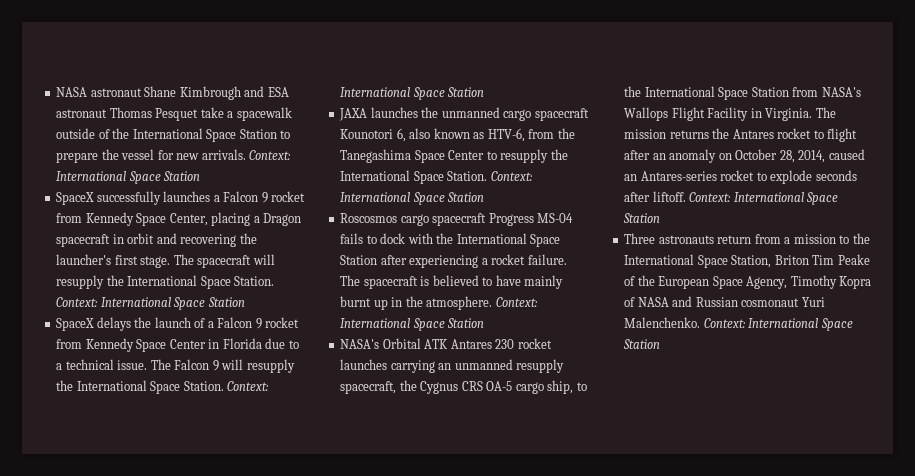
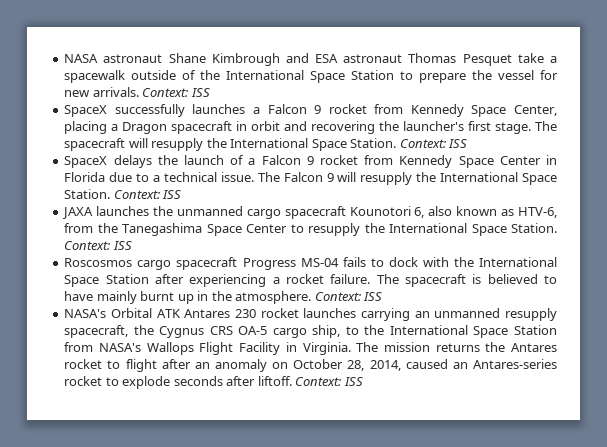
- NASA astronaut Shane Kimbrough and ESA astronaut Thomas Pesquet take a spacewalk outside of the International Space Station to prepare the vessel for new arrivals. Context: International Space Station
+ NASA astronaut Shane Kimbrough and ESA astronaut Thomas Pesquet take a spacewalk outside of the International Space Station to prepare the vessel for new arrivals. Context: ISS
- The spacecraft will resupply the International Space Station. Context: International Space Station
+ The spacecraft will resupply the International Space Station. Context: ISS
- The Falcon 9 will resupply the International Space Station. Context: International Space Station
+ The Falcon 9 will resupply the International Space Station. Context: ISS
- JAXA launches the unmanned cargo spacecraft Kounotori 6, also known as HTV-6, from the Tanegashima Space Center to resupply the International Space Station. Context: International Space Station
+ JAXA launches the unmanned cargo spacecraft Kounotori 6, also known as HTV-6, from the Tanegashima Space Center to resupply the International Space Station. Context: ISS
- The spacecraft is believed to have mainly burnt up in the atmosphere. Context: International Space Station
+ The spacecraft is believed to have mainly burnt up in the atmosphere. Context: ISS
- The mission returns the Antares rocket to flight after an anomaly on October 28, 2014, caused an Antares-series rocket to explode seconds after liftoff. Context: International Space Station
- Three astronauts return from a mission to the International Space Station, Briton Tim Peake of the European Space Agency, Timothy Kopra of NASA and Russian cosmonaut Yuri Malenchenko. Context: International Space Station
+ The mission returns the Antares rocket to flight after an anomaly on October 28, 2014, caused an Antares-series rocket to explode seconds after liftoff. Context: ISS

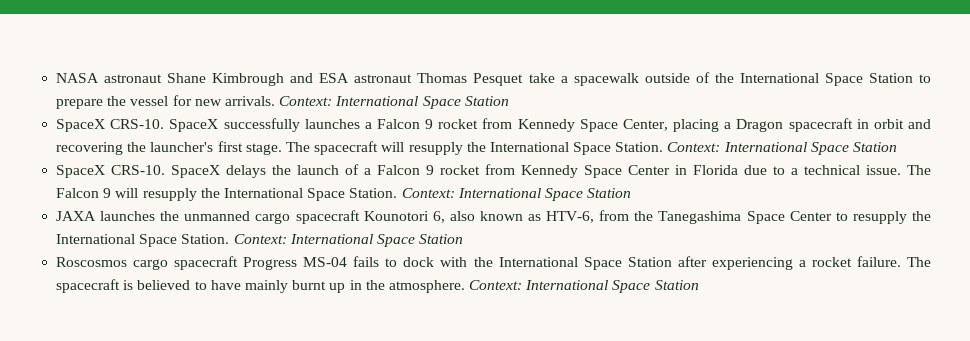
- NASA astronaut Shane Kimbrough and ESA astronaut Thomas Pesquet take a spacewalk outside of the International Space Station to prepare the vessel for new arrivals. Context: ISS
- SpaceX successfully launches a Falcon 9 rocket from Kennedy Space Center, placing a Dragon spacecraft in orbit and recovering the launcher's first stage.
+ NASA astronaut Shane Kimbrough and ESA astronaut Thomas Pesquet take a spacewalk outside of the International Space Station to prepare the vessel for new arrivals. Context: International Space Station
+ SpaceX CRS-10. SpaceX successfully launches a Falcon 9 rocket from Kennedy Space Center, placing a Dragon spacecraft in orbit and recovering the launcher's first stage.
- The spacecraft will resupply the International Space Station. Context: ISS
- SpaceX delays the launch of a Falcon 9 rocket from Kennedy Space Center in Florida due to a technical issue.
+ The spacecraft will resupply the International Space Station. Context: International Space Station
+ SpaceX CRS-10. SpaceX delays the launch of a Falcon 9 rocket from Kennedy Space Center in Florida due to a technical issue.
- The Falcon 9 will resupply the International Space Station. Context: ISS
+ The Falcon 9 will resupply the International Space Station. Context: International Space Station
- JAXA launches the unmanned cargo spacecraft Kounotori 6, also known as HTV-6, from the Tanegashima Space Center to resupply the International Space Station. Context: ISS
+ JAXA launches the unmanned cargo spacecraft Kounotori 6, also known as HTV-6, from the Tanegashima Space Center to resupply the International Space Station. Context: International Space Station
- The spacecraft is believed to have mainly burnt up in the atmosphere. Context: ISS
- NASA's Orbital ATK Antares 230 rocket launches carrying an unmanned resupply spacecraft, the Cygnus CRS OA-5 cargo ship, to the International Space Station from NASA's Wallops Flight Facility in Virginia. The mission returns the Antares rocket to flight after an anomaly on October 28, 2014, caused an Antares-series rocket to explode seconds after liftoff. Context: ISS
+ The spacecraft is believed to have mainly burnt up in the atmosphere. Context: International Space Station

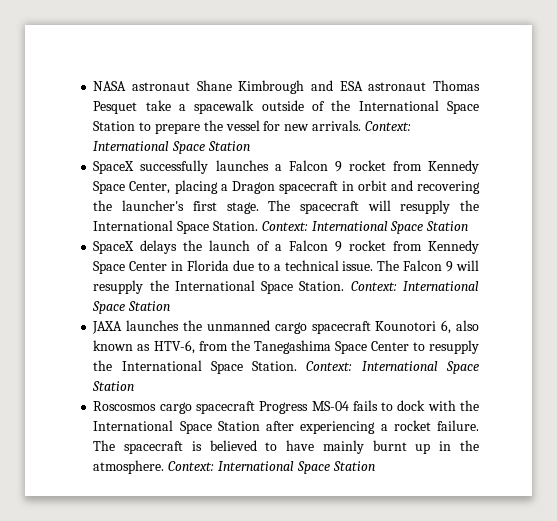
- SpaceX CRS-10. SpaceX successfully launches a Falcon 9 rocket from Kennedy Space Center, placing a Dragon spacecraft in orbit and recovering the launcher's first stage.
+ SpaceX successfully launches a Falcon 9 rocket from Kennedy Space Center, placing a Dragon spacecraft in orbit and recovering the launcher's first stage.
- SpaceX CRS-10. SpaceX delays the launch of a Falcon 9 rocket from Kennedy Space Center in Florida due to a technical issue.
+ SpaceX delays the launch of a Falcon 9 rocket from Kennedy Space Center in Florida due to a technical issue.

